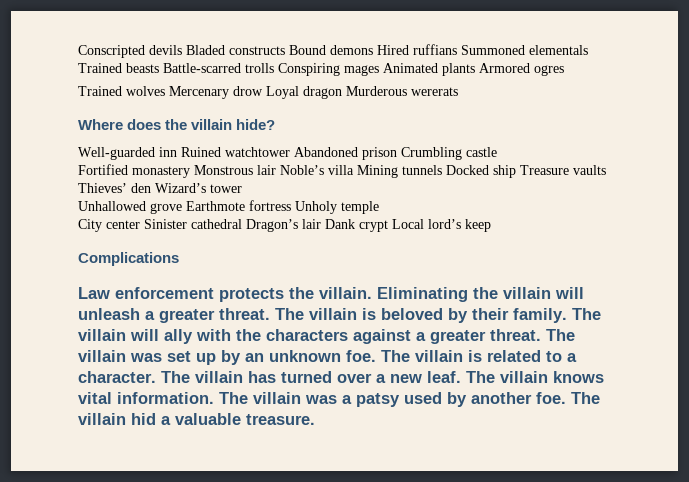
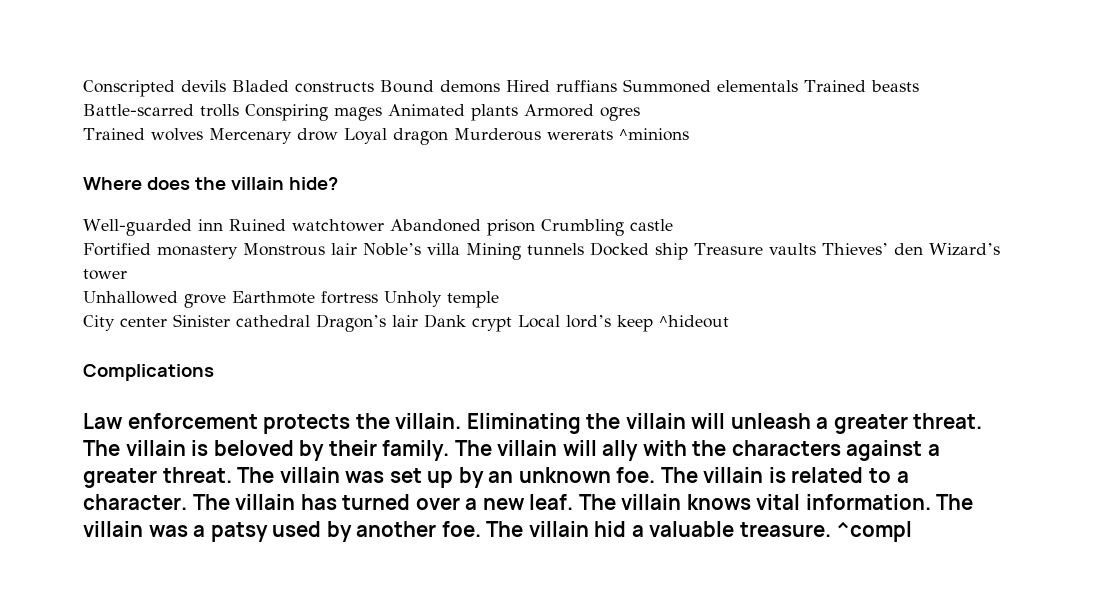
- Trained wolves Mercenary drow Loyal dragon Murderous wererats
+ Trained wolves Mercenary drow Loyal dragon Murderous wererats ^minions
- City center Sinister cathedral Dragon’s lair Dank crypt Local lord’s keep
+ City center Sinister cathedral Dragon’s lair Dank crypt Local lord’s keep ^hideout
+ ^compl

